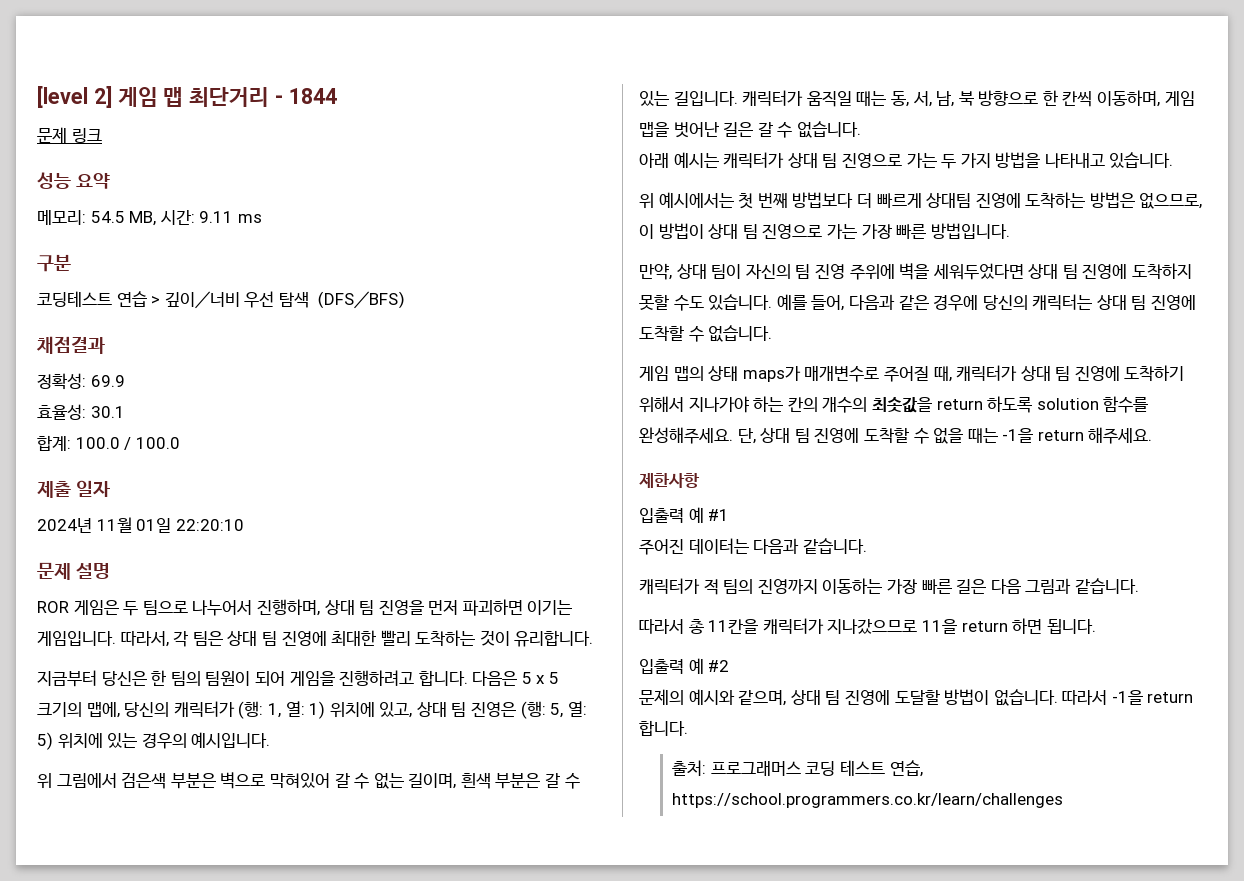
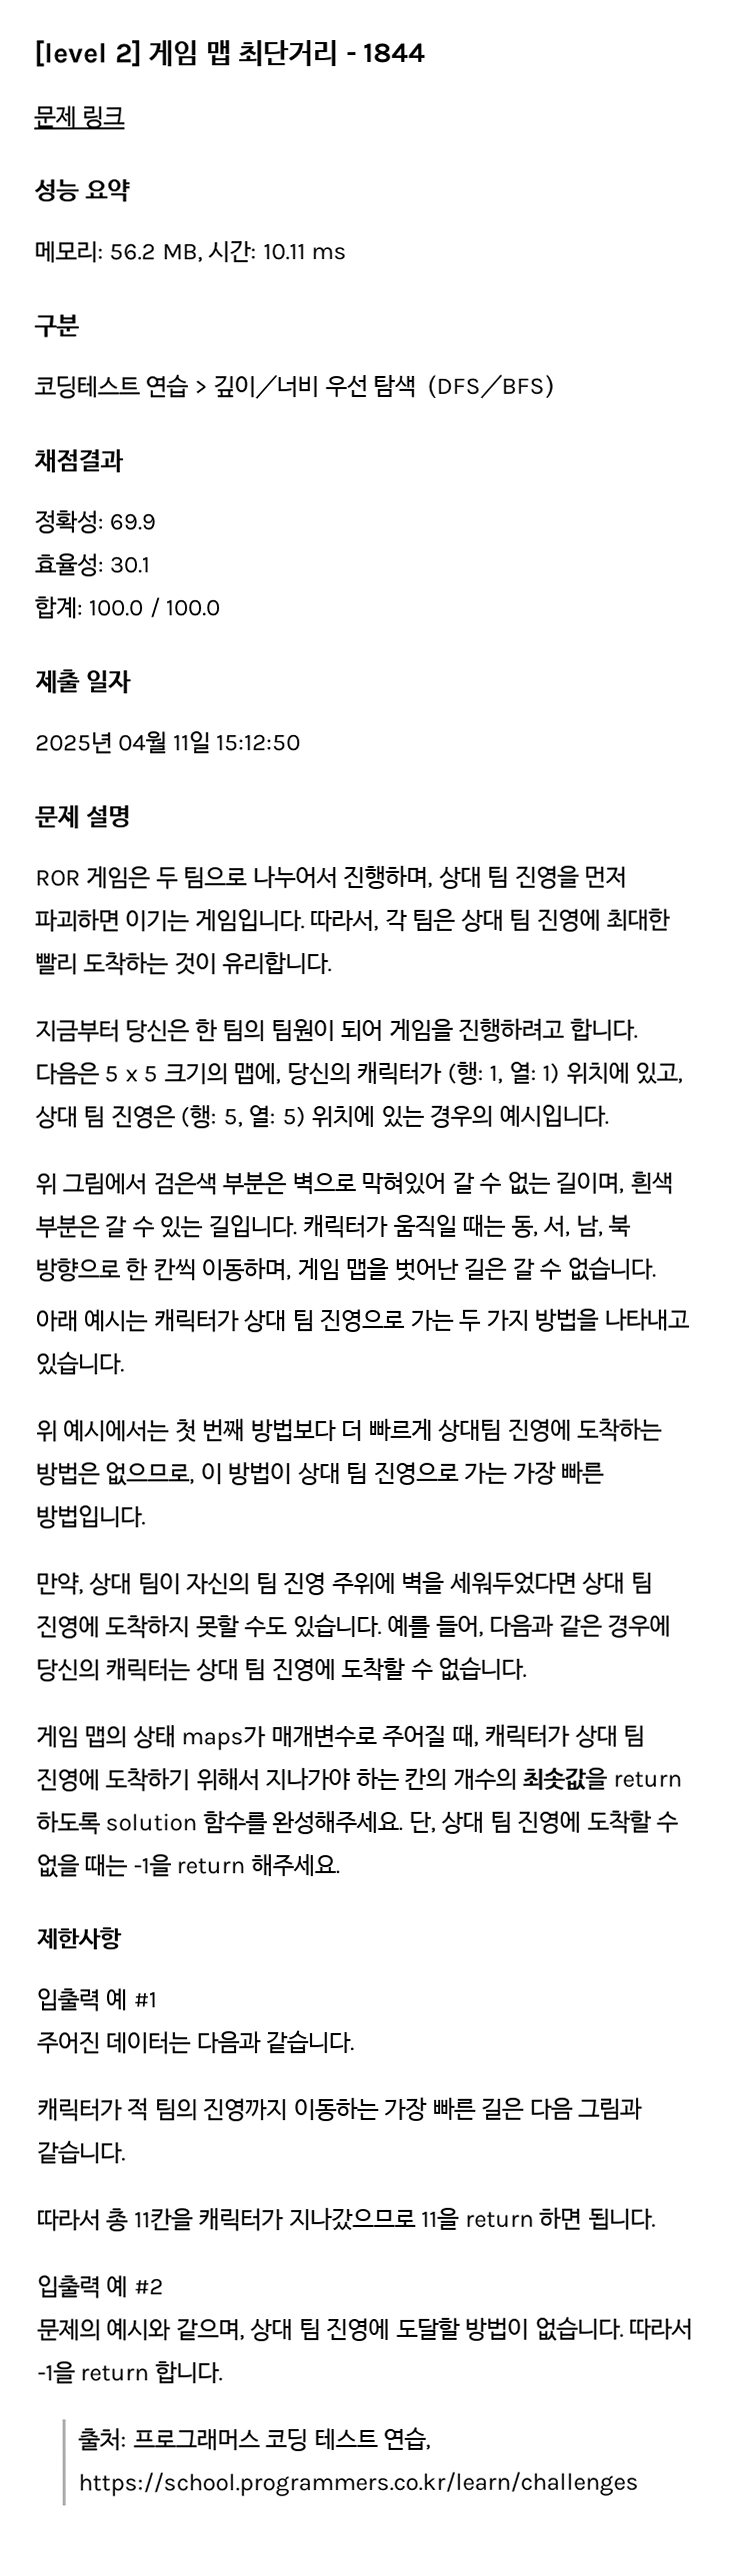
- 메모리: 54.5 MB, 시간: 9.11 ms
+ 메모리: 56.2 MB, 시간: 10.11 ms
- 2024년 11월 01일 22:20:10
+ 2025년 04월 11일 15:12:50

